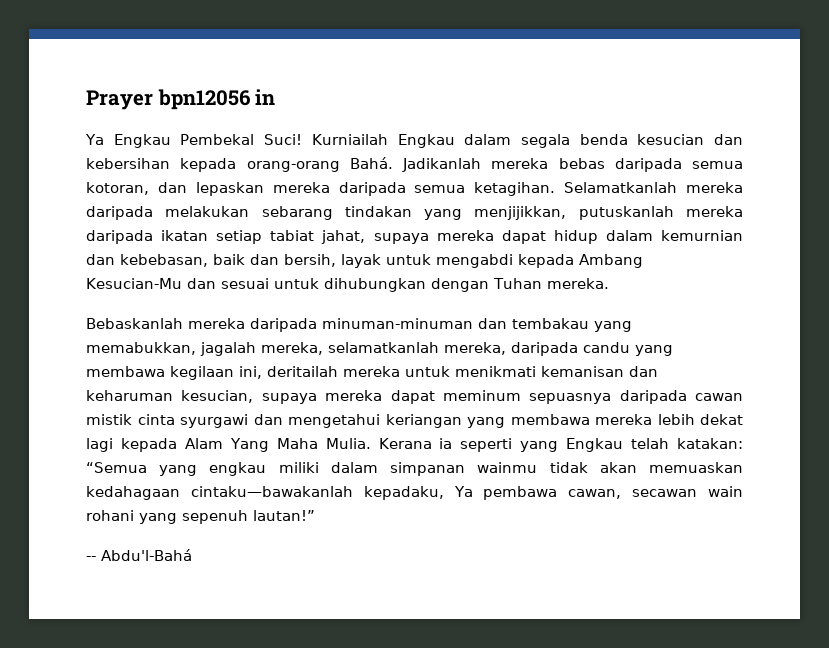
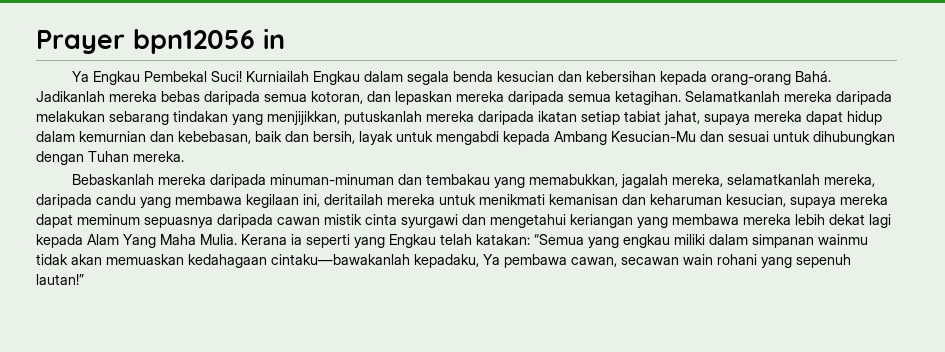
- -- Abdu'l-Bahá

